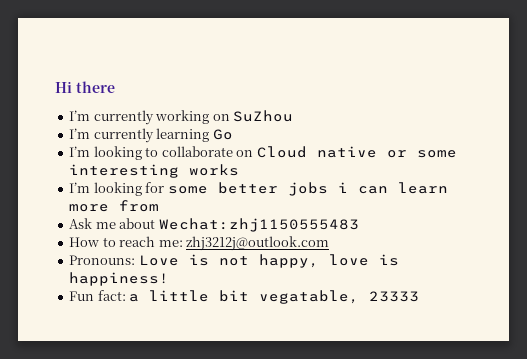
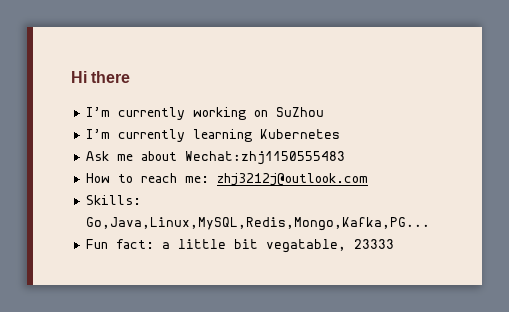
- I’m currently learning Go
- I’m looking to collaborate on Cloud native or some interesting works
- I’m looking for some better jobs i can learn more from
+ I’m currently learning Kubernetes
- Pronouns: Love is not happy, love is happiness!
+ Skills: Go,Java,Linux,MySQL,Redis,Mongo,Kafka,PG...

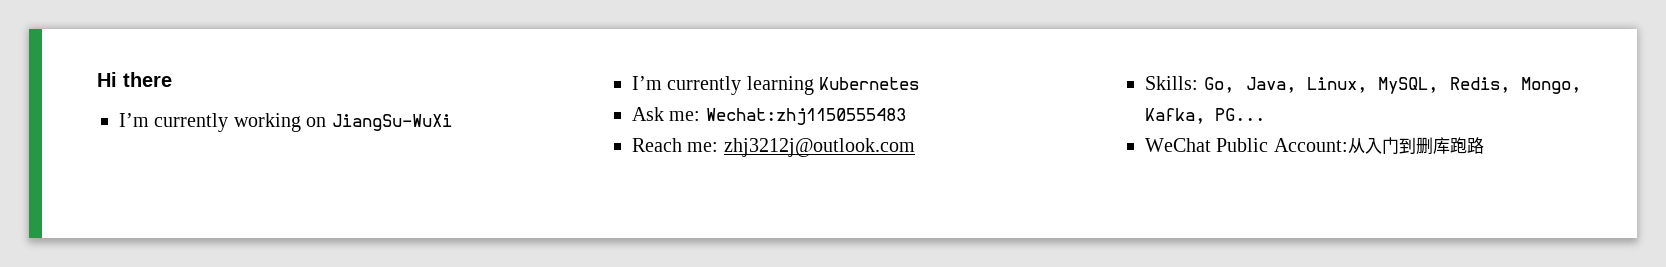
- I’m currently working on SuZhou
+ I’m currently working on JiangSu-WuXi
- Ask me about Wechat:zhj1150555483
+ Ask me: Wechat:zhj1150555483
- How to reach me: zhj3212j@outlook.com
+ Reach me: zhj3212j@outlook.com
- Skills: Go,Java,Linux,MySQL,Redis,Mongo,Kafka,PG...
- Fun fact: a little bit vegatable, 23333
+ Skills: Go, Java, Linux, MySQL, Redis, Mongo, Kafka, PG...
+ WeChat Public Account:从入门到删库跑路

